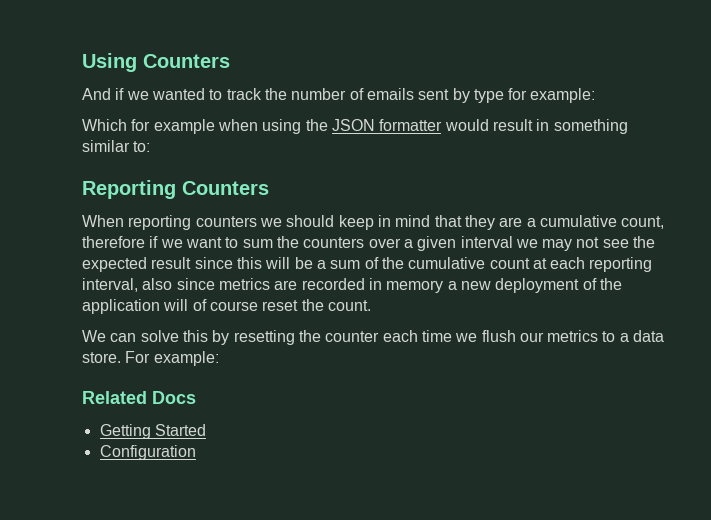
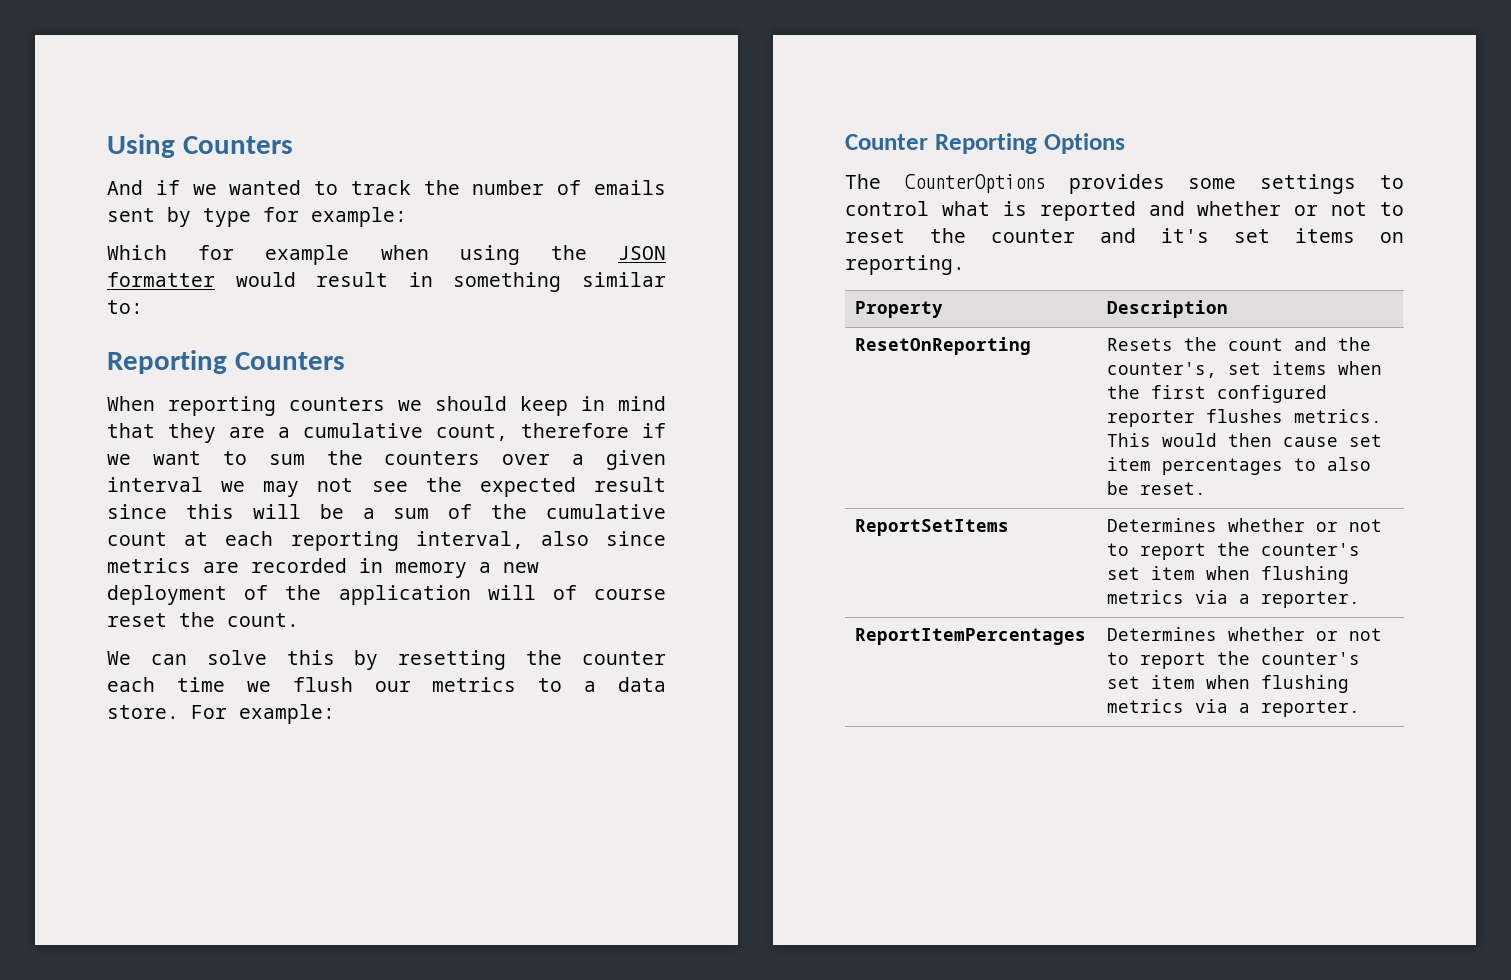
- Related Docs
- Getting Started
- Configuration
+ Counter Reporting Options
+ The CounterOptions provides some settings to control what is reported and whether or not to reset the counter and it's set items on reporting.
+ Property | Description
+ ResetOnReporting | Resets the count and the counter's, set items when the first configured reporter flushes metrics. This would then cause set item percentages to also be reset.
+ ReportSetItems | Determines whether or not to report the counter's set item when flushing metrics via a reporter.
+ ReportItemPercentages | Determines whether or not to report the counter's set item when flushing metrics via a reporter.

